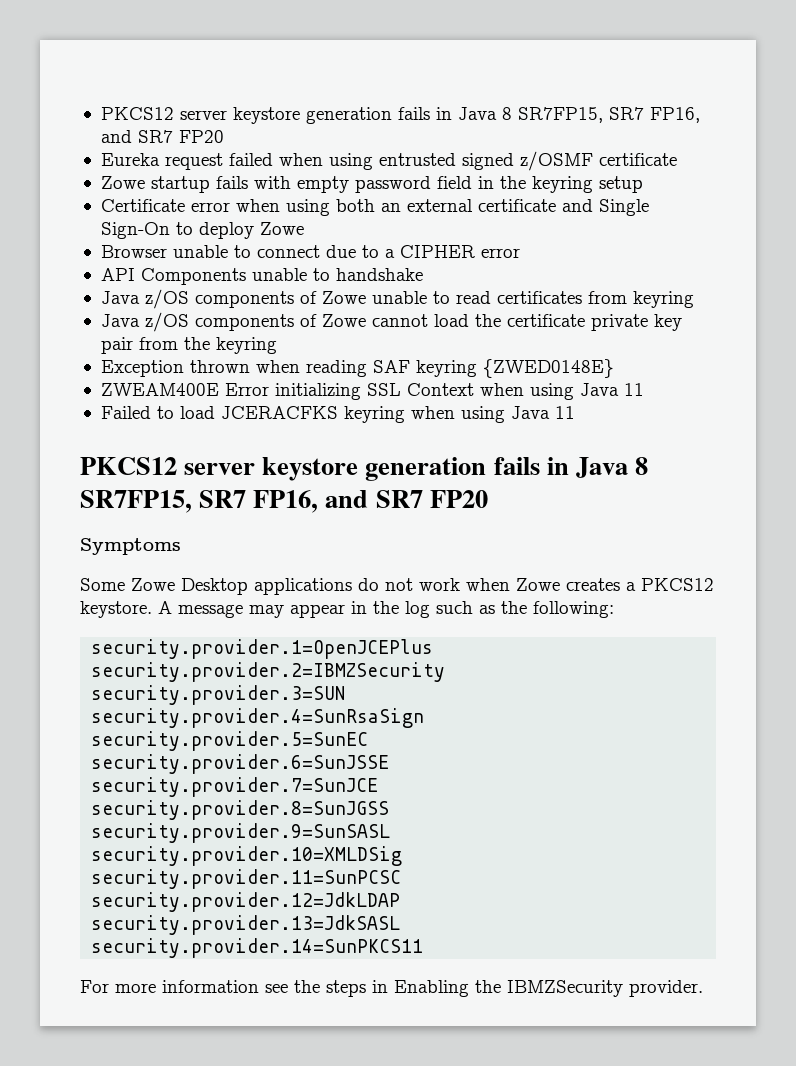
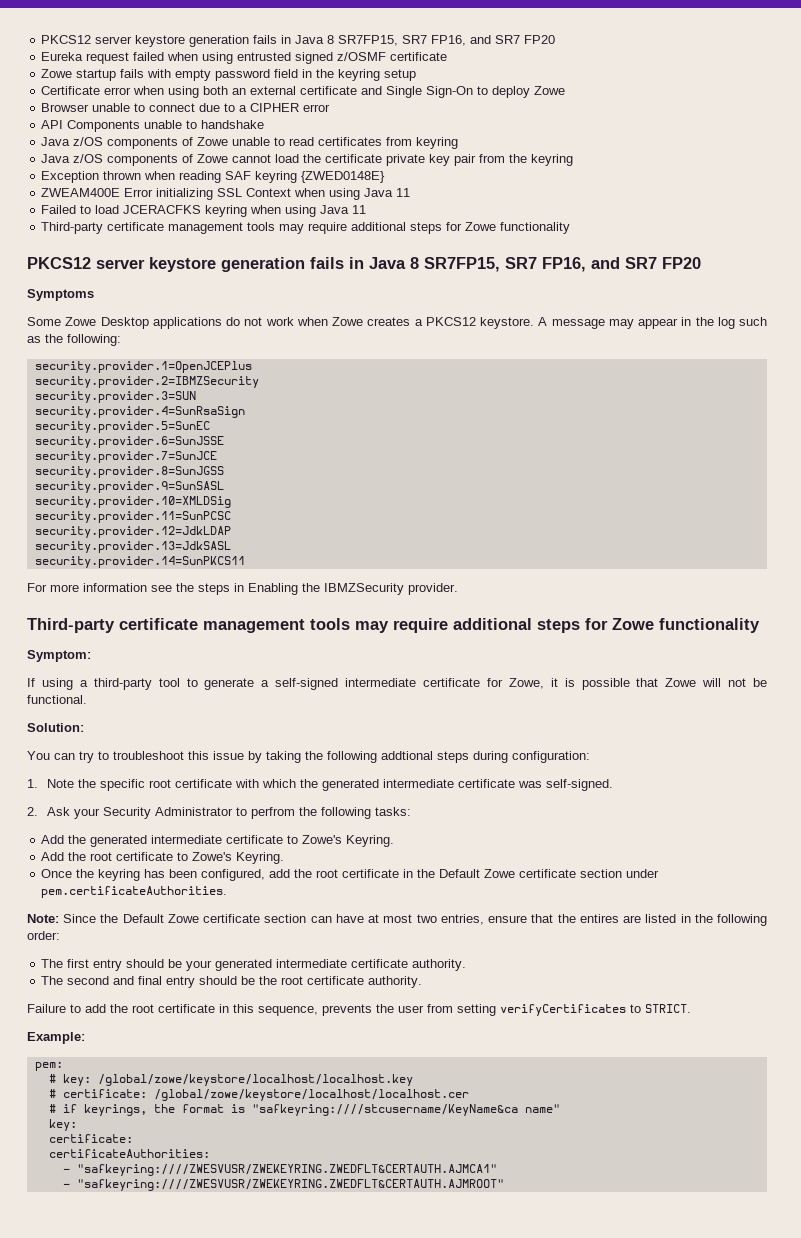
  Failed to load JCERACFKS keyring when using Java 11
+ Third-party certificate management tools may require additional steps for Zowe functionality
  For more information see the steps in Enabling the IBMZSecurity provider.
+ Third-party certificate management tools may require additional steps for Zowe functionality
+ Symptom:
+ If using a third-party tool to generate a self-signed intermediate certificate for Zowe, it is possible that Zowe will not be functional.
+ Solution:
+ You can try to troubleshoot this issue by taking the following addtional steps during configuration:
+ 1. Note the specific root certificate with which the generated intermediate certificate was self-signed.
+ 2. Ask your Security Administrator to perfrom the following tasks:
+ Add the generated intermediate certificate to Zowe's Keyring.
+ Add the root certificate to Zowe's Keyring.
+ Once the keyring has been configured, add the root certificate in the Default Zowe certificate section under pem.certificateAuthorities.
+ Note: Since the Default Zowe certificate section can have at most two entries, ensure that the entires are listed in the following order:
+ The first entry should be your generated intermediate certificate authority.
+ The second and final entry should be the root certificate authority.
+ Failure to add the root certificate in this sequence, prevents the user from setting verifyCertificates to STRICT.
+ Example:
+ pem:
+ # key: /global/zowe/keystore/localhost/localhost.key
+ # certificate: /global/zowe/keystore/localhost/localhost.cer
+ # if keyrings, the format is "safkeyring:////stcusername/KeyName&ca name"
+ key:
+ certificate:
+ certificateAuthorities:
+ - "safkeyring:////ZWESVUSR/ZWEKEYRING.ZWEDFLT&CERTAUTH.AJMCA1"
+ - "safkeyring:////ZWESVUSR/ZWEKEYRING.ZWEDFLT&CERTAUTH.AJMROOT"

